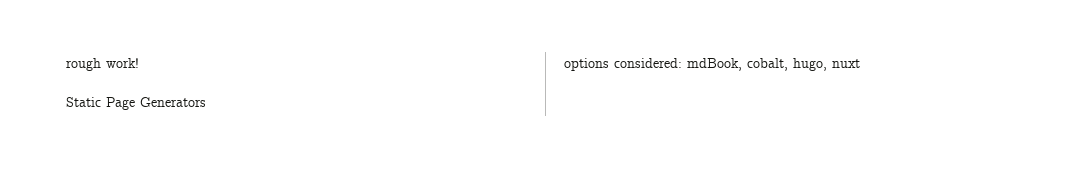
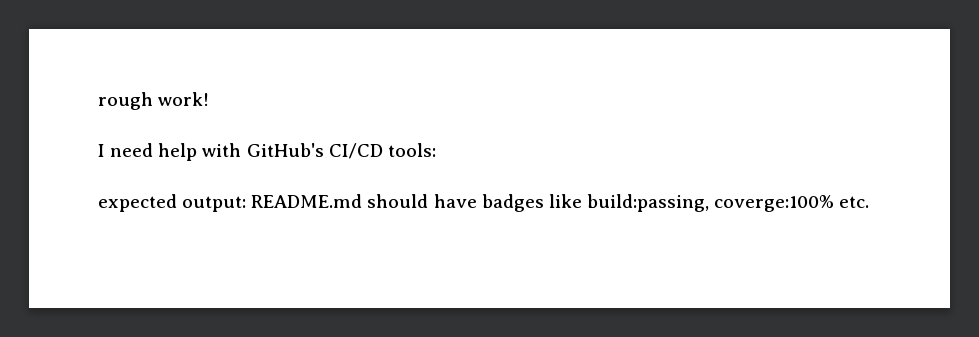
- Static Page Generators
- options considered: mdBook, cobalt, hugo, nuxt
+ I need help with GitHub's CI/CD tools:
+ expected output: README.md should have badges like build:passing, coverge:100% etc.

